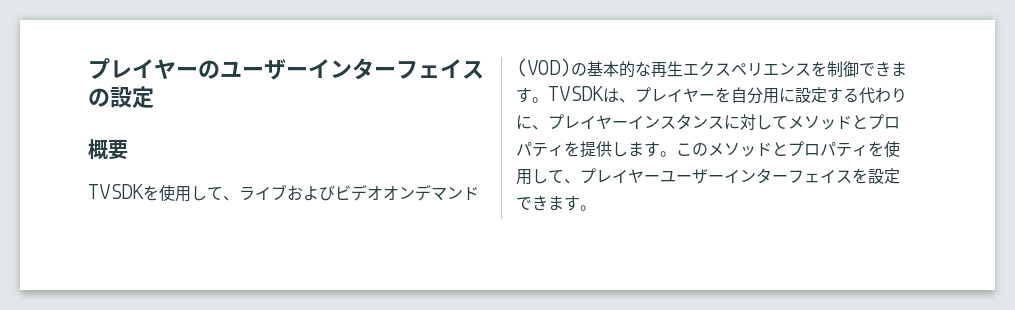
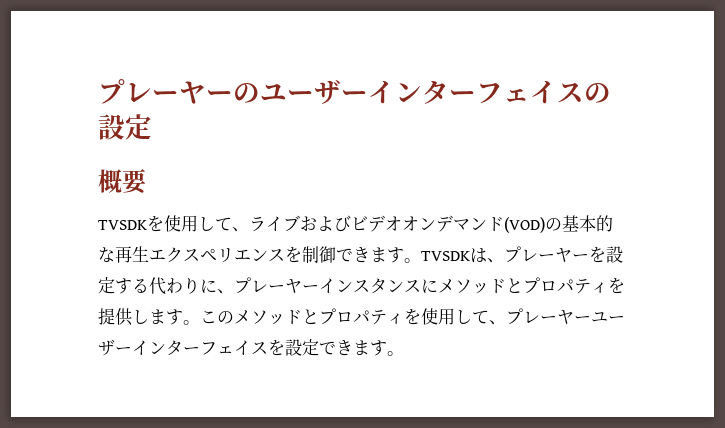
- プレイヤーのユーザーインターフェイスの設定
+ プレーヤーのユーザーインターフェイスの設定
- TVSDKは、プレイヤーを自分用に設定する代わりに、プレイヤーインスタンスに対してメソッドとプロパティを提供します。
+ TVSDKは、プレーヤーを設定する代わりに、プレーヤーインスタンスにメソッドとプロパティを提供します。
- このメソッドとプロパティを使用して、プレイヤーユーザーインターフェイスを設定できます。
+ このメソッドとプロパティを使用して、プレーヤーユーザーインターフェイスを設定できます。

